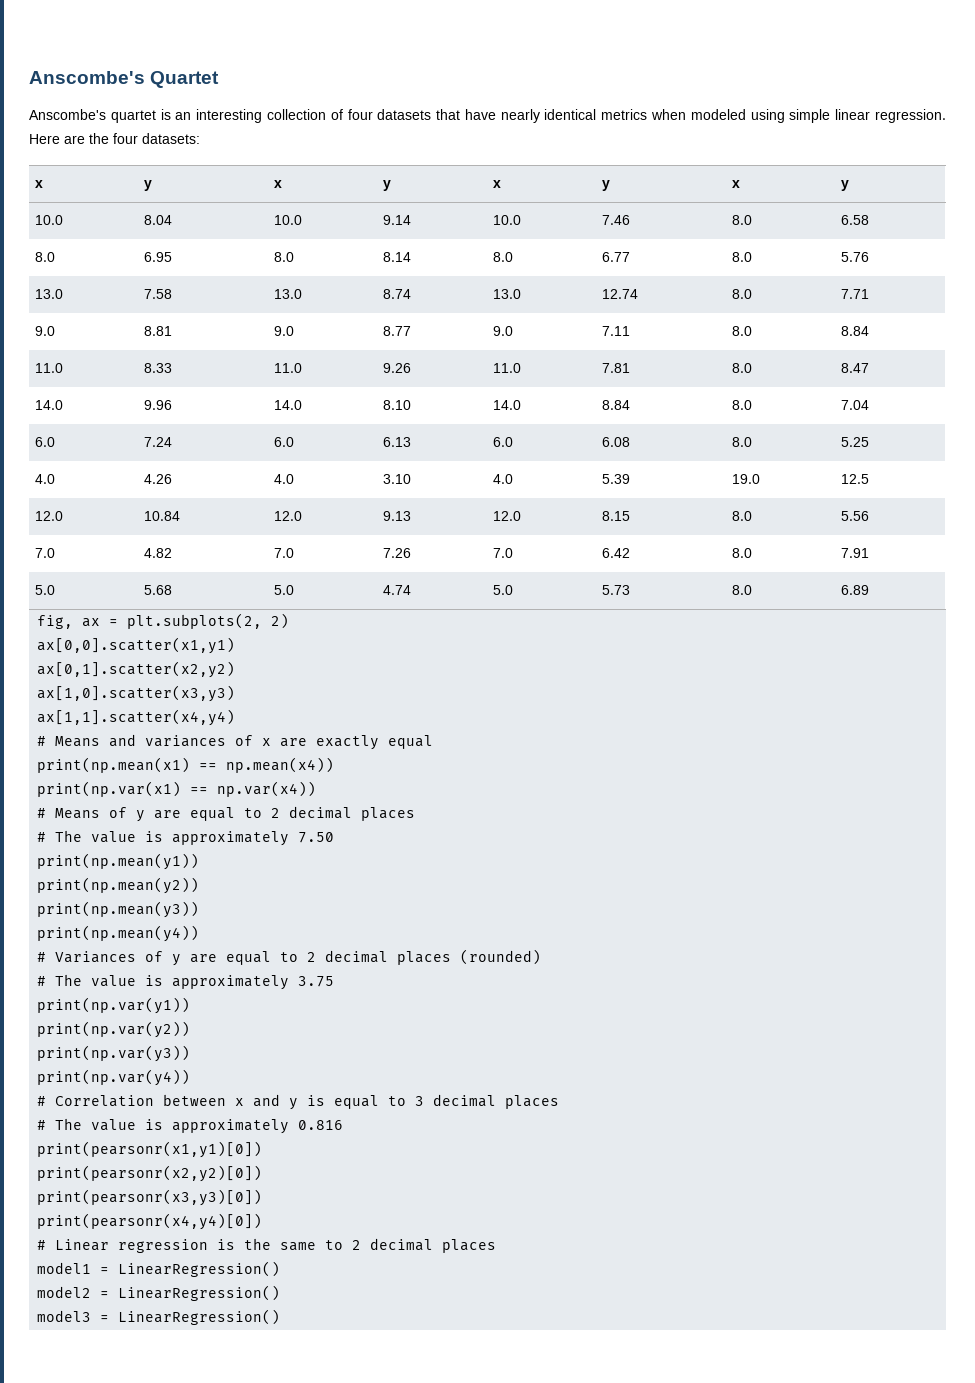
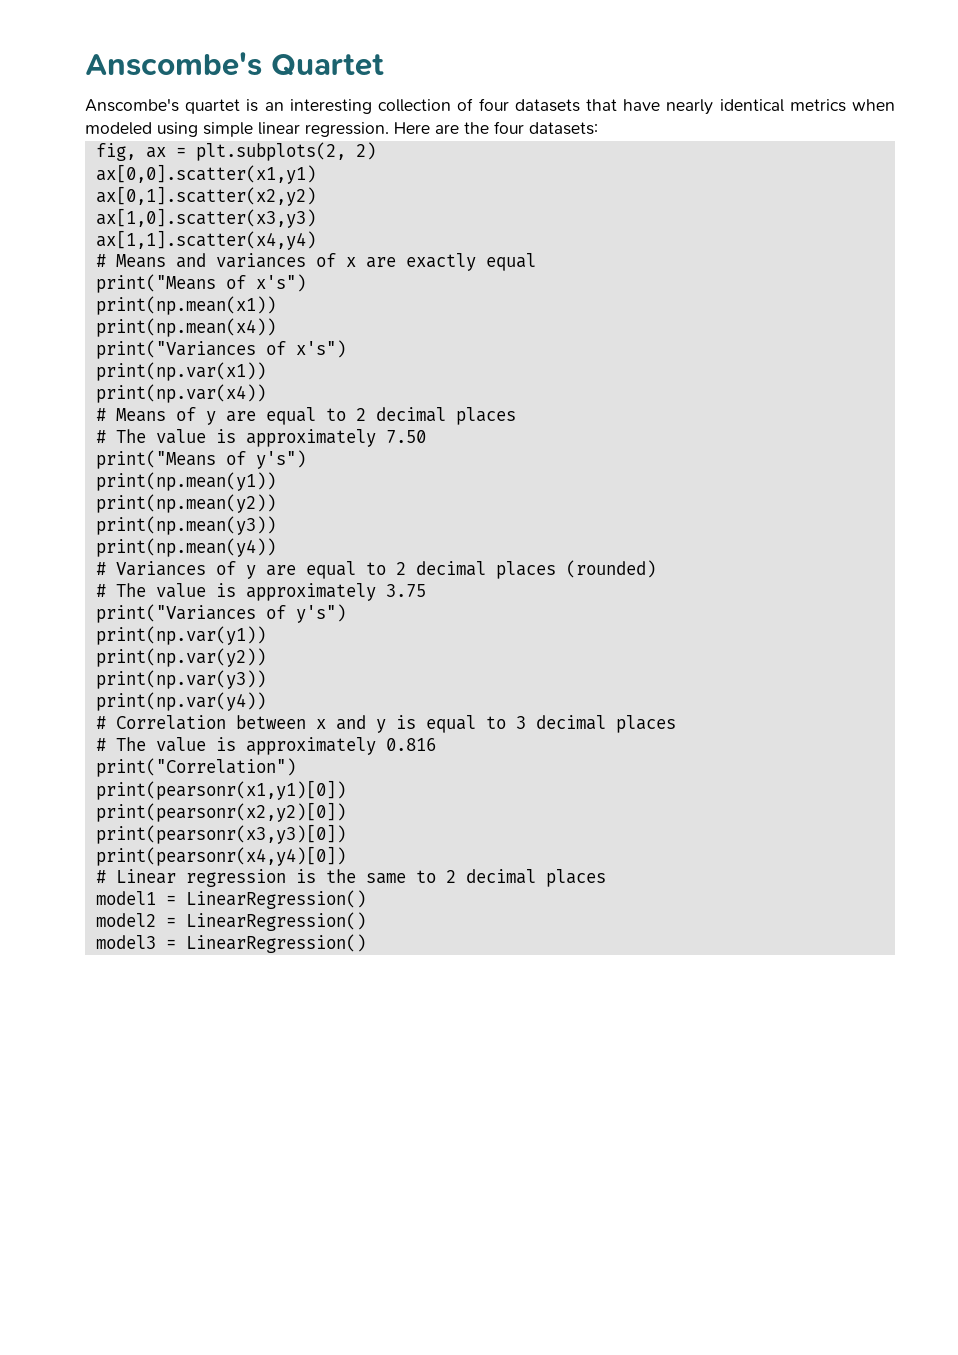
- x | y | x | y | x | y | x | y
- 10.0 | 8.04 | 10.0 | 9.14 | 10.0 | 7.46 | 8.0 | 6.58
- 8.0 | 6.95 | 8.0 | 8.14 | 8.0 | 6.77 | 8.0 | 5.76
- 13.0 | 7.58 | 13.0 | 8.74 | 13.0 | 12.74 | 8.0 | 7.71
- 9.0 | 8.81 | 9.0 | 8.77 | 9.0 | 7.11 | 8.0 | 8.84
- 11.0 | 8.33 | 11.0 | 9.26 | 11.0 | 7.81 | 8.0 | 8.47
- 14.0 | 9.96 | 14.0 | 8.10 | 14.0 | 8.84 | 8.0 | 7.04
- 6.0 | 7.24 | 6.0 | 6.13 | 6.0 | 6.08 | 8.0 | 5.25
- 4.0 | 4.26 | 4.0 | 3.10 | 4.0 | 5.39 | 19.0 | 12.5
- 12.0 | 10.84 | 12.0 | 9.13 | 12.0 | 8.15 | 8.0 | 5.56
- 7.0 | 4.82 | 7.0 | 7.26 | 7.0 | 6.42 | 8.0 | 7.91
- 5.0 | 5.68 | 5.0 | 4.74 | 5.0 | 5.73 | 8.0 | 6.89
- print(np.mean(x1) == np.mean(x4))
- print(np.var(x1) == np.var(x4))
+ print("Means of x's")
+ print(np.mean(x1))
+ print(np.mean(x4))
+ print("Variances of x's")
+ print(np.var(x1))
+ print(np.var(x4))
+ print("Means of y's")
+ print("Variances of y's")
+ print("Correlation")

